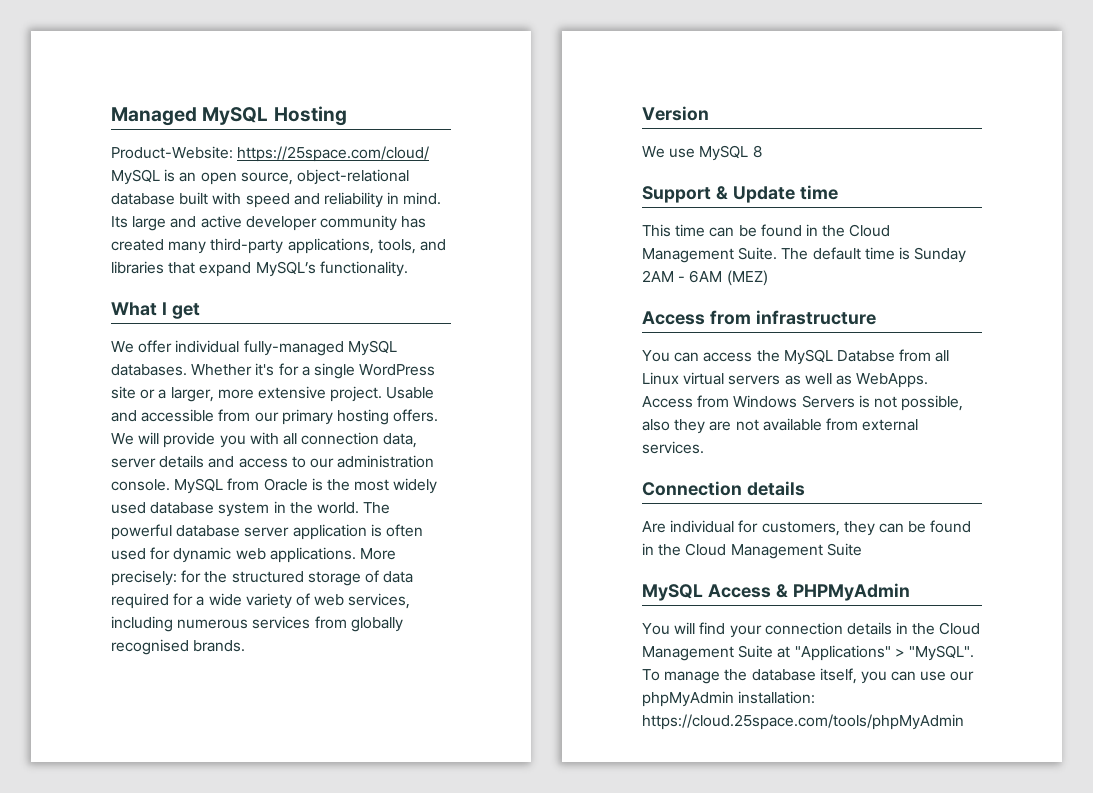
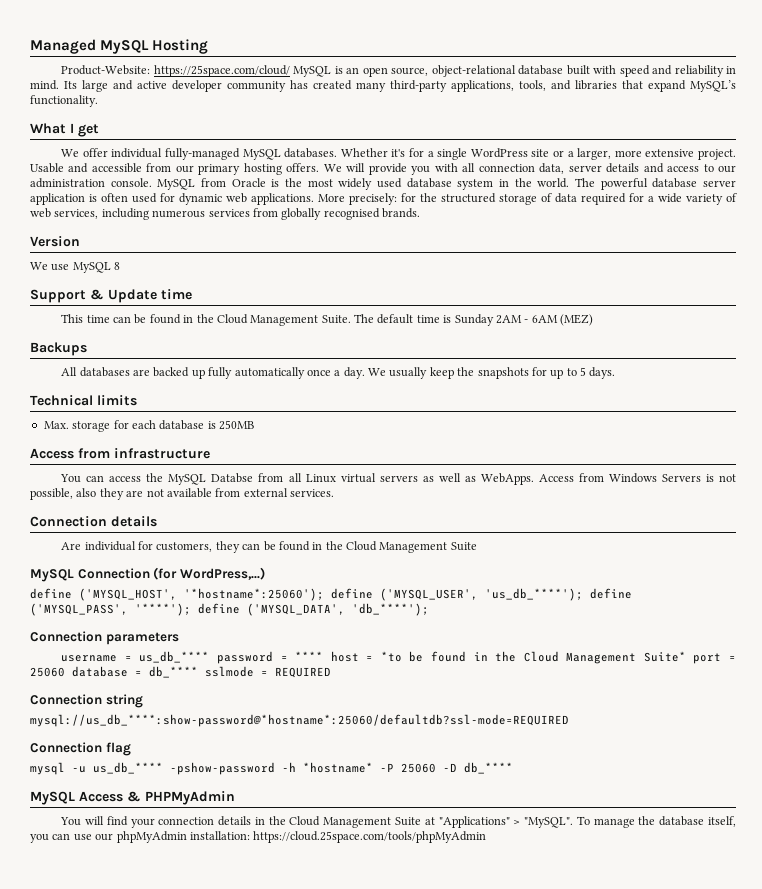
+ Backups
+ All databases are backed up fully automatically once a day. We usually keep the snapshots for up to 5 days.
+ Technical limits
+ Max. storage for each database is 250MB
+ MySQL Connection (for WordPress,...)
+ define ('MYSQL_HOST', '*hostname*:25060'); define ('MYSQL_USER', 'us_db_****'); define ('MYSQL_PASS', '****'); define ('MYSQL_DATA', 'db_****');
+ Connection parameters
+ username = us_db_**** password = **** host = *to be found in the Cloud Management Suite* port = 25060 database = db_**** sslmode = REQUIRED
+ Connection string
+ mysql://us_db_****:show-password@*hostname*:25060/defaultdb?ssl-mode=REQUIRED
+ Connection flag
+ mysql -u us_db_**** -pshow-password -h *hostname* -P 25060 -D db_****

